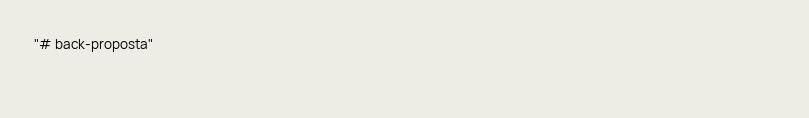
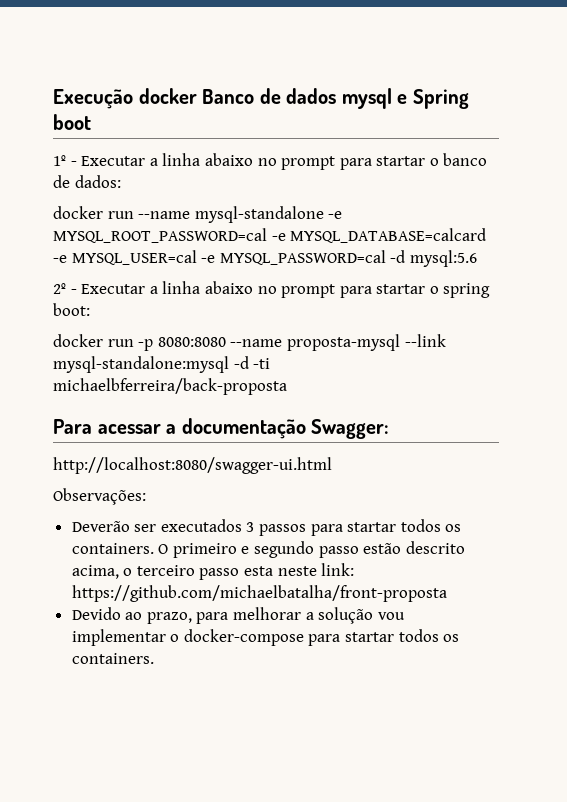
- "# back-proposta"
+ Execução docker Banco de dados mysql e Spring boot
+ 1º - Executar a linha abaixo no prompt para startar o banco de dados:
+ docker run --name mysql-standalone -e MYSQL_ROOT_PASSWORD=cal -e MYSQL_DATABASE=calcard -e MYSQL_USER=cal -e MYSQL_PASSWORD=cal -d mysql:5.6
+ 2º - Executar a linha abaixo no prompt para startar o spring boot:
+ docker run -p 8080:8080 --name proposta-mysql --link mysql-standalone:mysql -d -ti michaelbferreira/back-proposta
+ Para acessar a documentação Swagger:
+ http://localhost:8080/swagger-ui.html
+ Observações:
+ Deverão ser executados 3 passos para startar todos os containers. O primeiro e segundo passo estão descrito acima, o terceiro passo esta neste link: https://github.com/michaelbatalha/front-proposta
+ Devido ao prazo, para melhorar a solução vou implementar o docker-compose para startar todos os containers.

